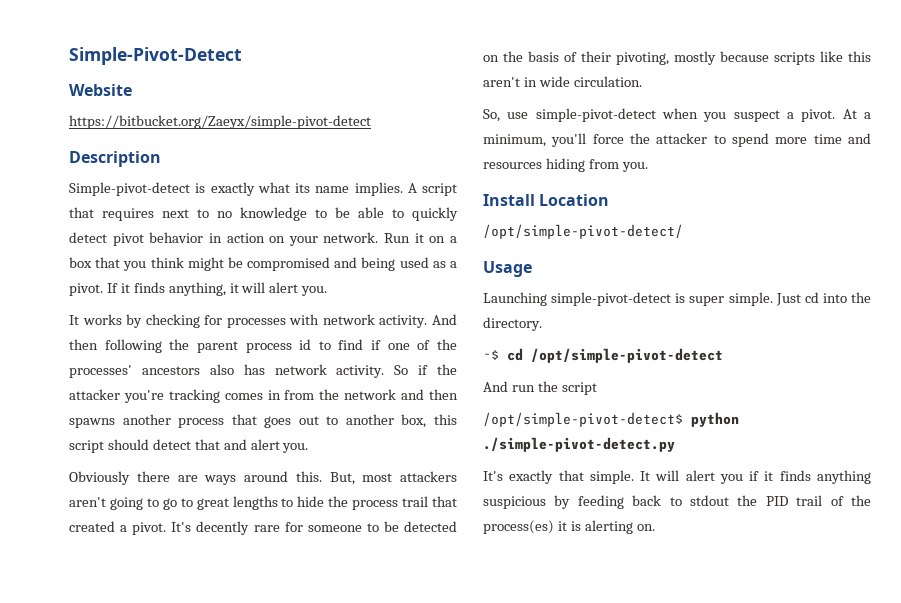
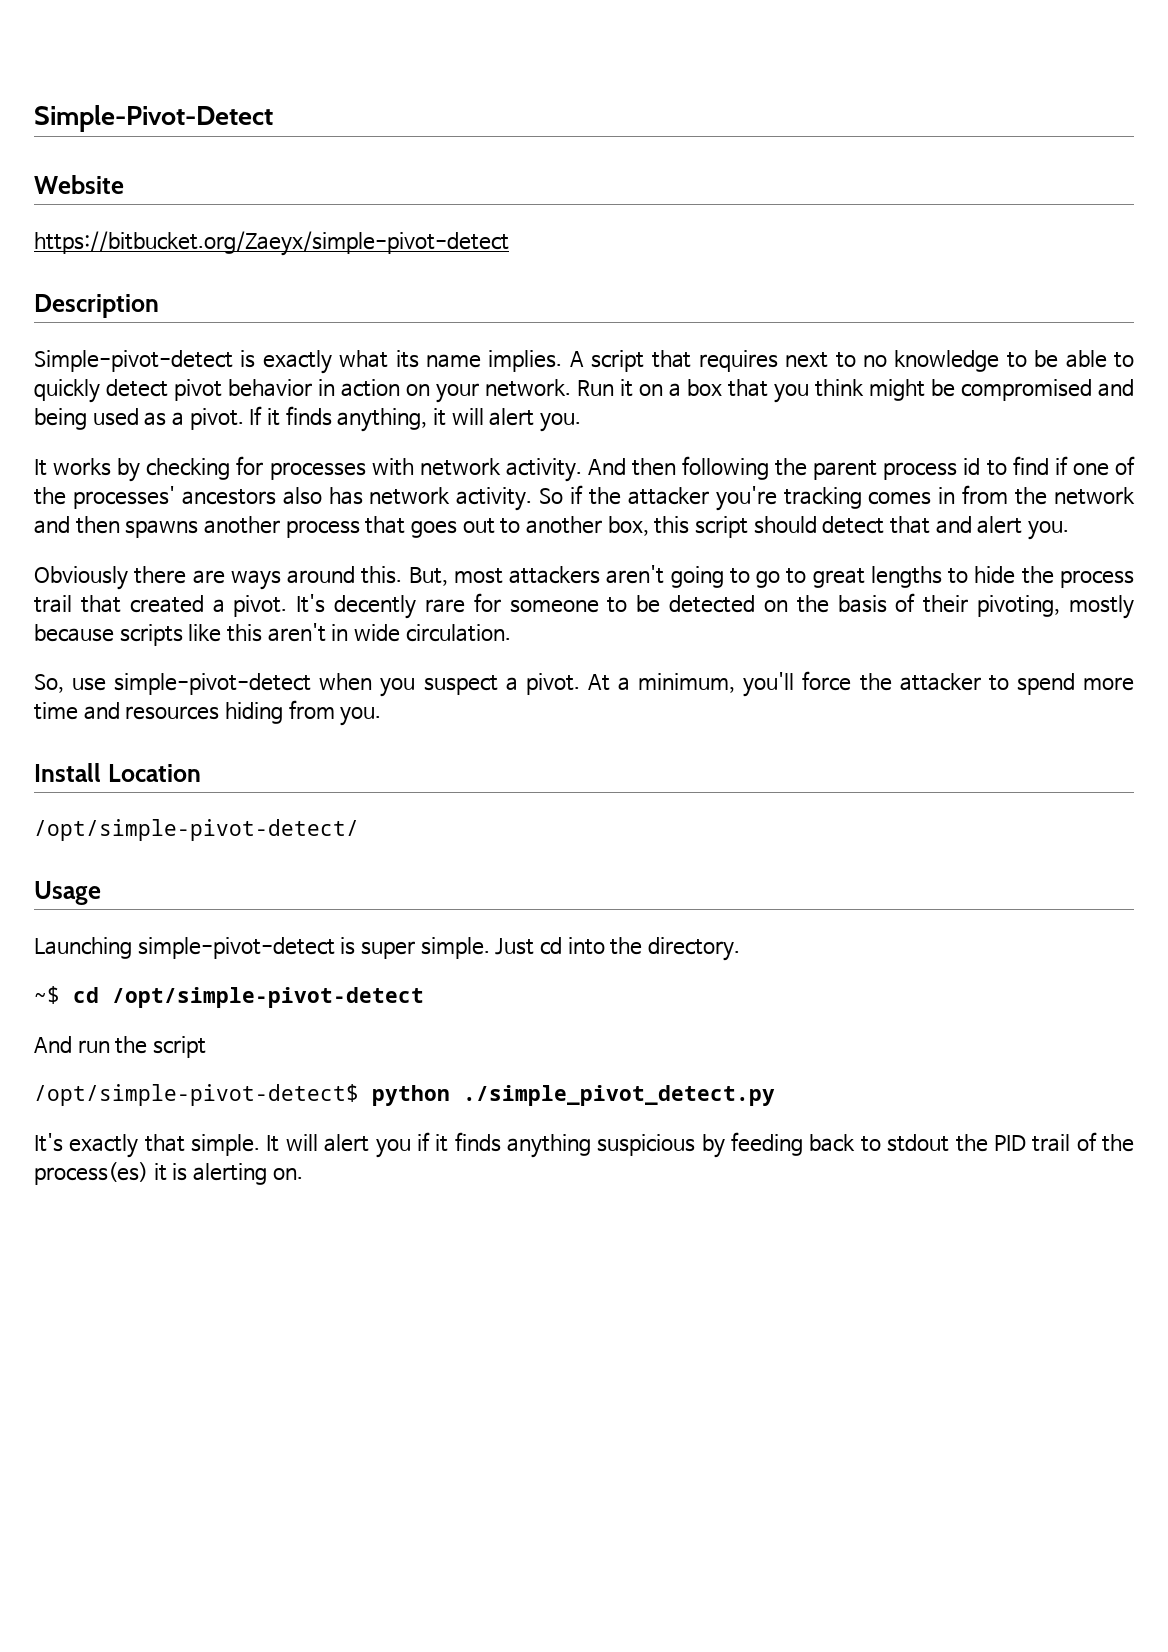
- /opt/simple-pivot-detect$ python ./simple-pivot-detect.py
+ /opt/simple-pivot-detect$ python ./simple_pivot_detect.py

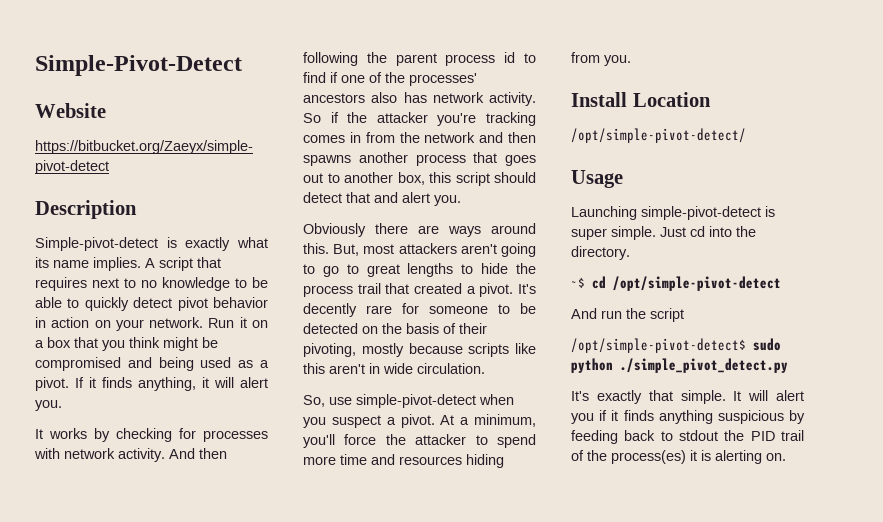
- /opt/simple-pivot-detect$ python ./simple_pivot_detect.py
+ /opt/simple-pivot-detect$ sudo python ./simple_pivot_detect.py

